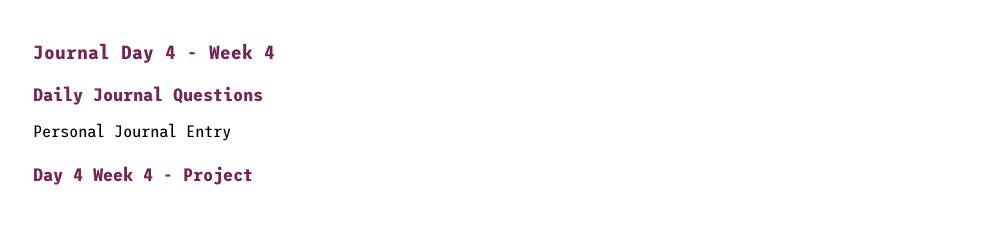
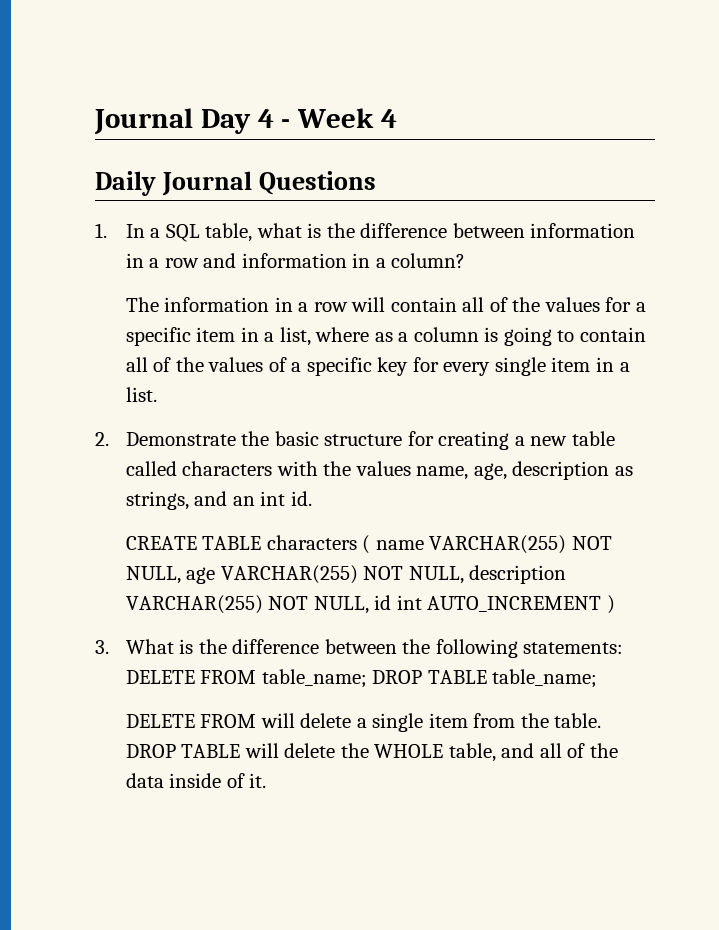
- Personal Journal Entry
- Day 4 Week 4 - Project
+ 1. In a SQL table, what is the difference between information in a row and information in a column?
+ The information in a row will contain all of the values for a specific item in a list, where as a column is going to contain all of the values of a specific key for every single item in a list.
+ 2. Demonstrate the basic structure for creating a new table called characters with the values name, age, description as strings, and an int id.
+ CREATE TABLE characters ( name VARCHAR(255) NOT NULL, age VARCHAR(255) NOT NULL, description VARCHAR(255) NOT NULL, id int AUTO_INCREMENT )
+ 3. What is the difference between the following statements: DELETE FROM table_name; DROP TABLE table_name;
+ DELETE FROM will delete a single item from the table. DROP TABLE will delete the WHOLE table, and all of the data inside of it.

